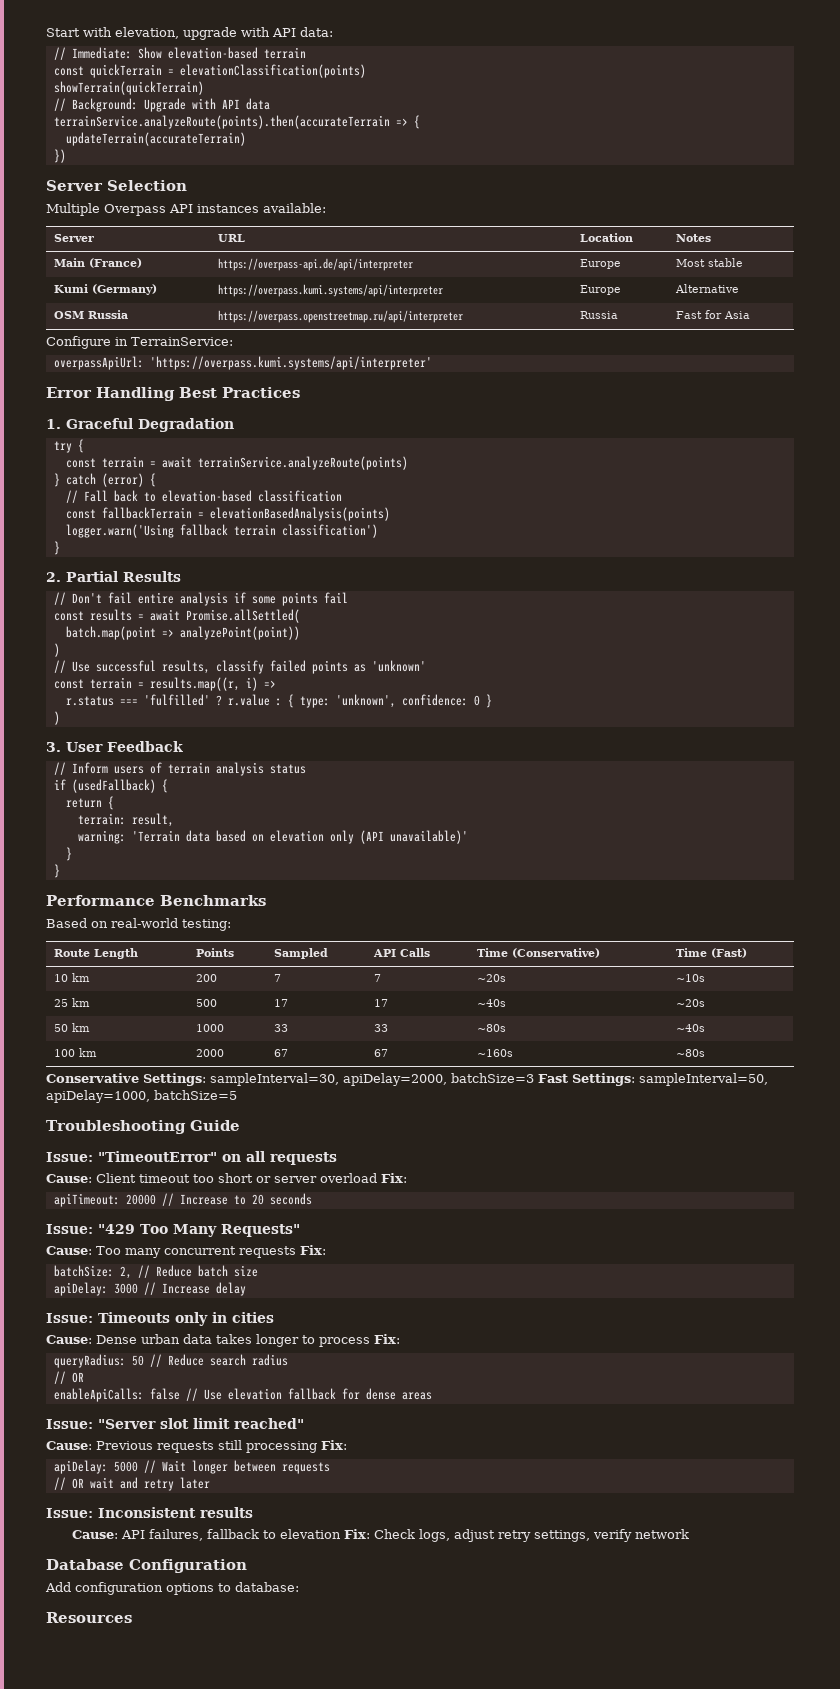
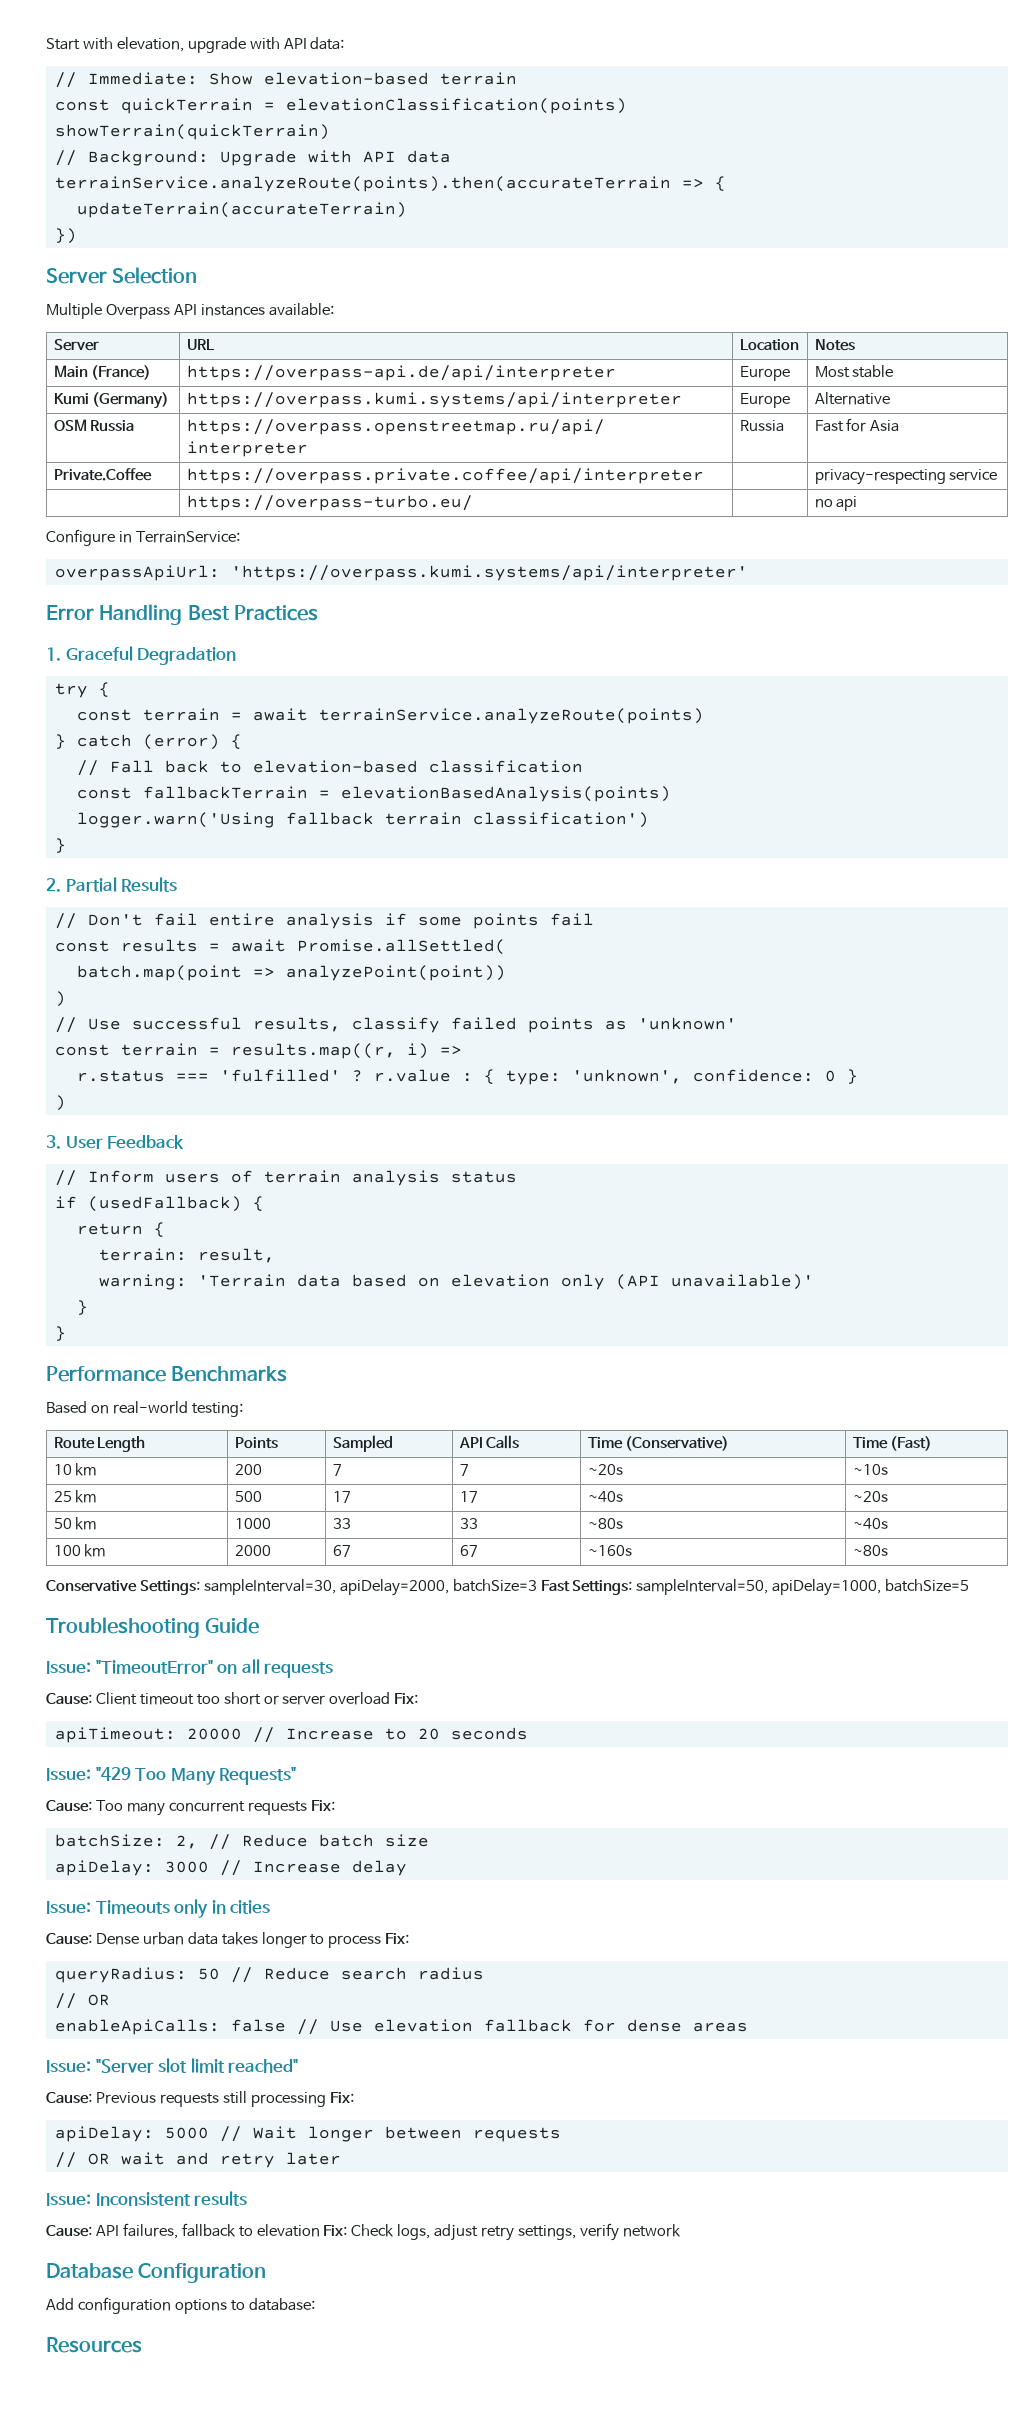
+ Private.Coffee | https://overpass.private.coffee/api/interpreter | | privacy-respecting service
+ | https://overpass-turbo.eu/ | | no api

